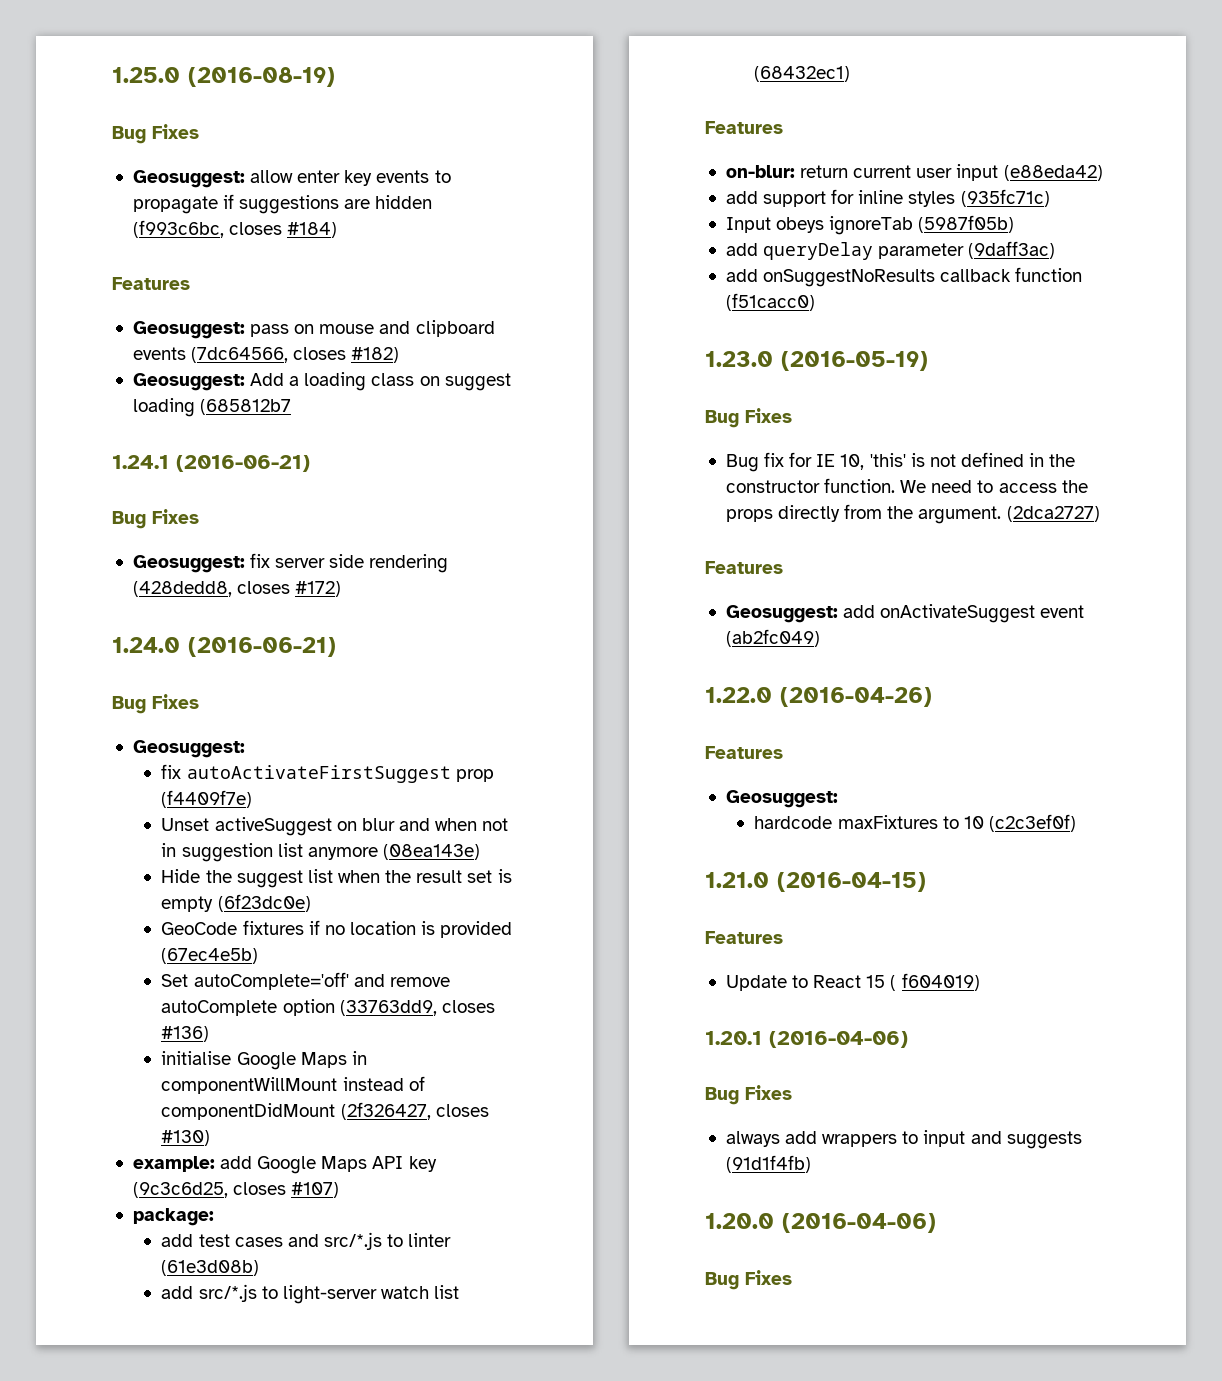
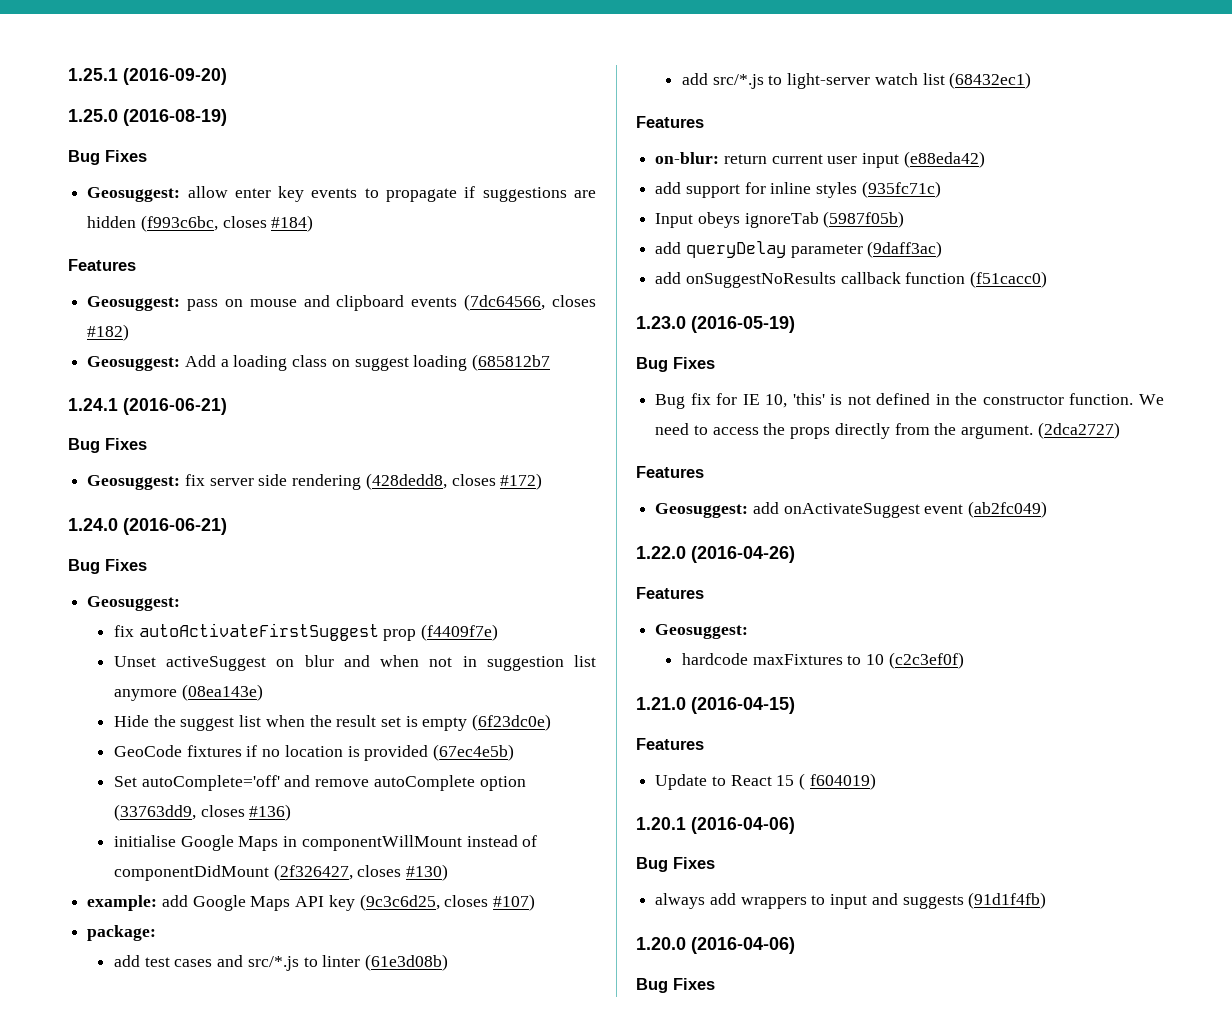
+ 1.25.1 (2016-09-20)

